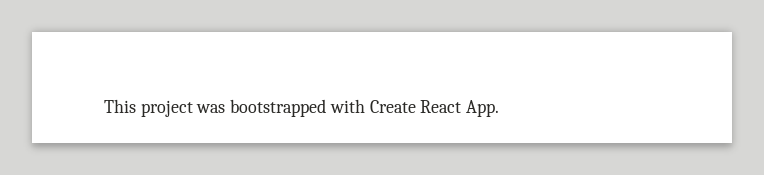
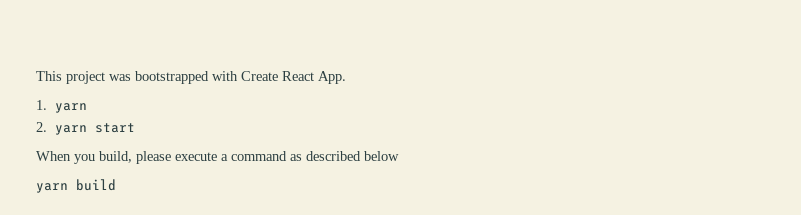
+ 1. yarn
+ 2. yarn start
+ When you build, please execute a command as described below
+ yarn build

